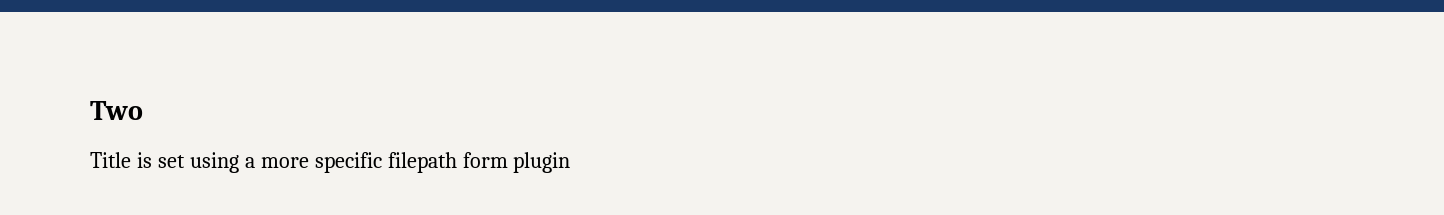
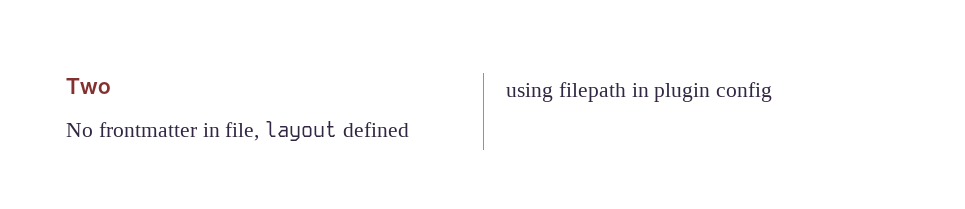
- Title is set using a more specific filepath form plugin
+ No frontmatter in file, layout defined using filepath in plugin config

